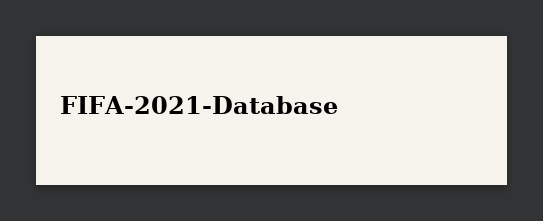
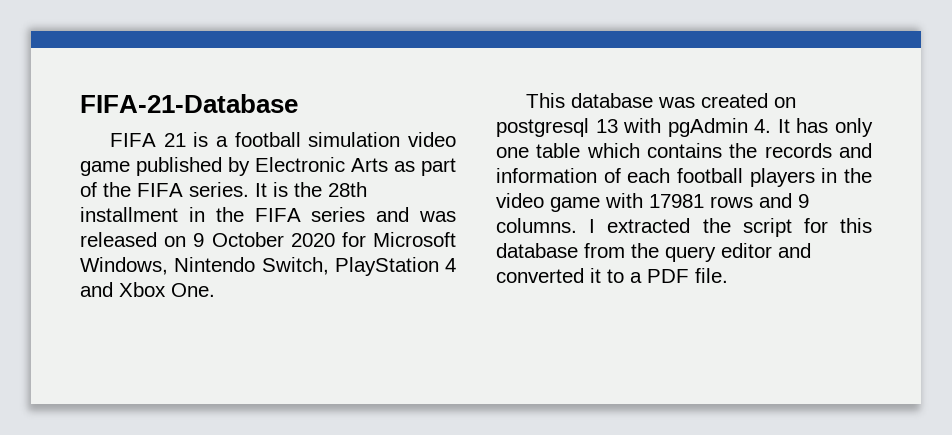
- FIFA-2021-Database
+ FIFA-21-Database
+ FIFA 21 is a football simulation video game published by Electronic Arts as part of the FIFA series. It is the 28th installment in the FIFA series and was released on 9 October 2020 for Microsoft Windows, Nintendo Switch, PlayStation 4 and Xbox One.
+ This database was created on postgresql 13 with pgAdmin 4. It has only one table which contains the records and information of each football players in the video game with 17981 rows and 9 columns. I extracted the script for this database from the query editor and converted it to a PDF file.

